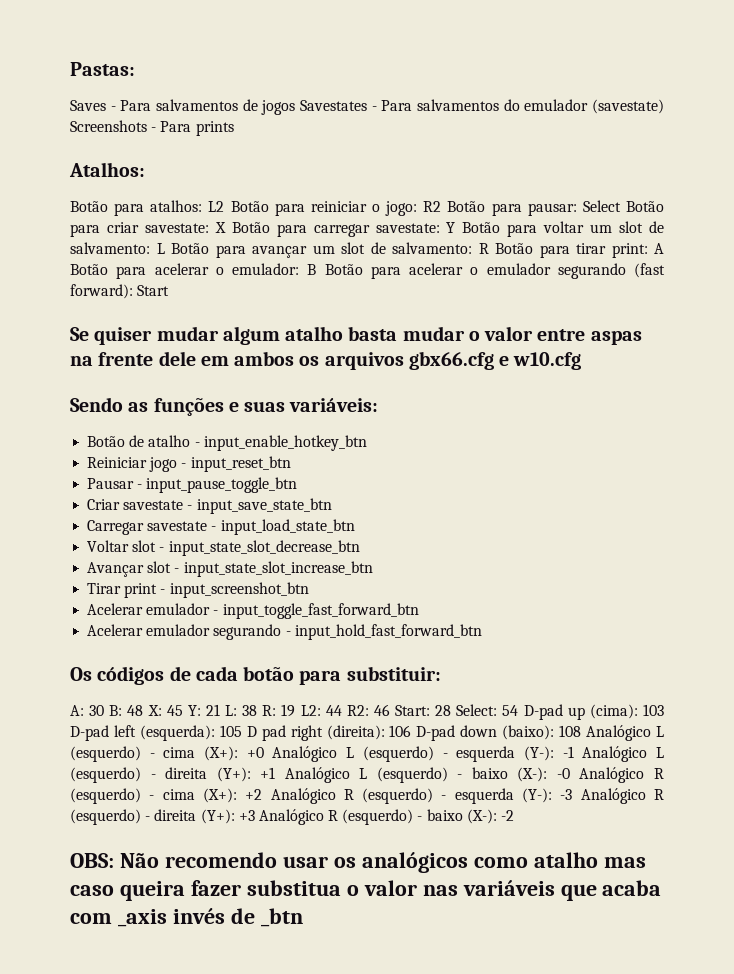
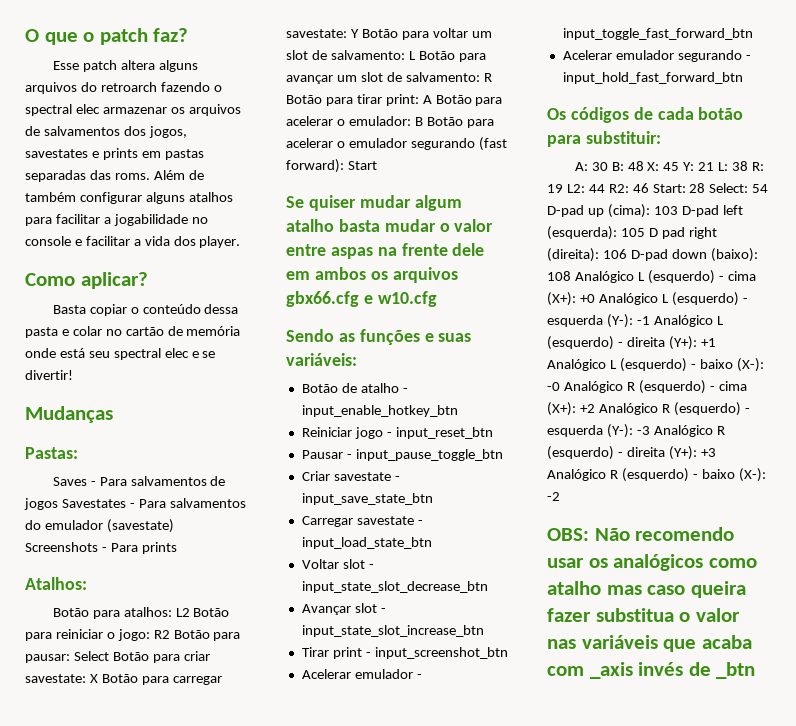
+ O que o patch faz?
+ Esse patch altera alguns arquivos do retroarch fazendo o spectral elec armazenar os arquivos de salvamentos dos jogos, savestates e prints em pastas separadas das roms. Além de também configurar alguns atalhos para facilitar a jogabilidade no console e facilitar a vida dos player.
+ Como aplicar?
+ Basta copiar o conteúdo dessa pasta e colar no cartão de memória onde está seu spectral elec e se divertir!
+ Mudanças

